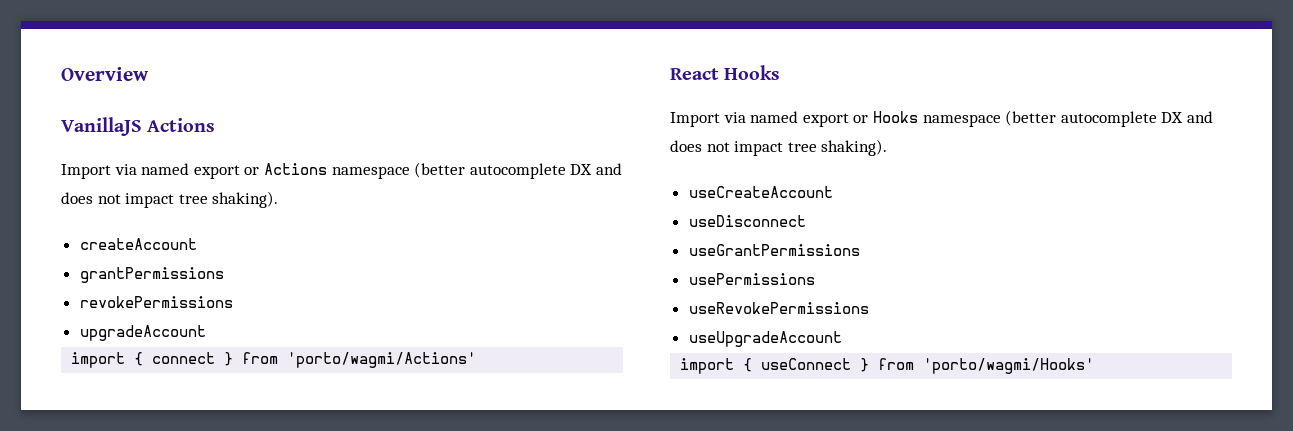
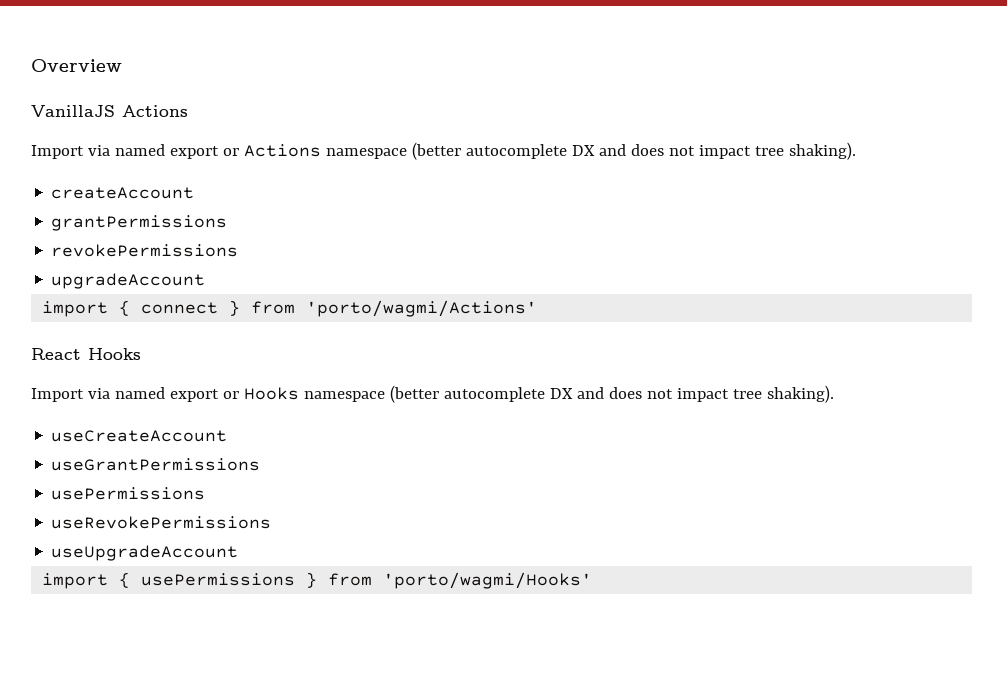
- useDisconnect
- import { useConnect } from 'porto/wagmi/Hooks'
+ import { usePermissions } from 'porto/wagmi/Hooks'

